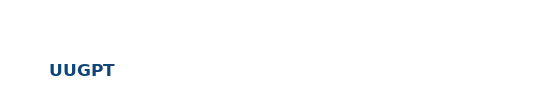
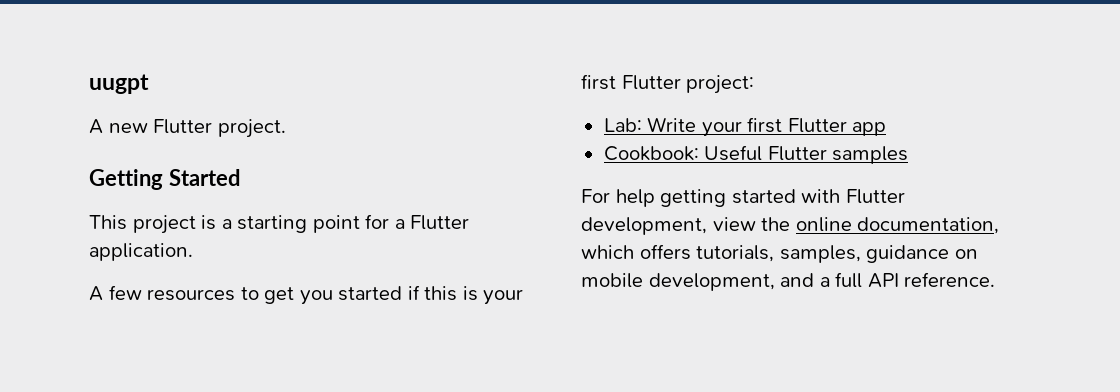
- UUGPT
+ uugpt
+ A new Flutter project.
+ Getting Started
+ This project is a starting point for a Flutter application.
+ A few resources to get you started if this is your first Flutter project:
+ Lab: Write your first Flutter app
+ Cookbook: Useful Flutter samples
+ For help getting started with Flutter development, view the online documentation, which offers tutorials, samples, guidance on mobile development, and a full API reference.

